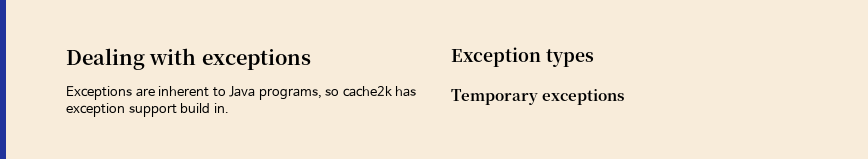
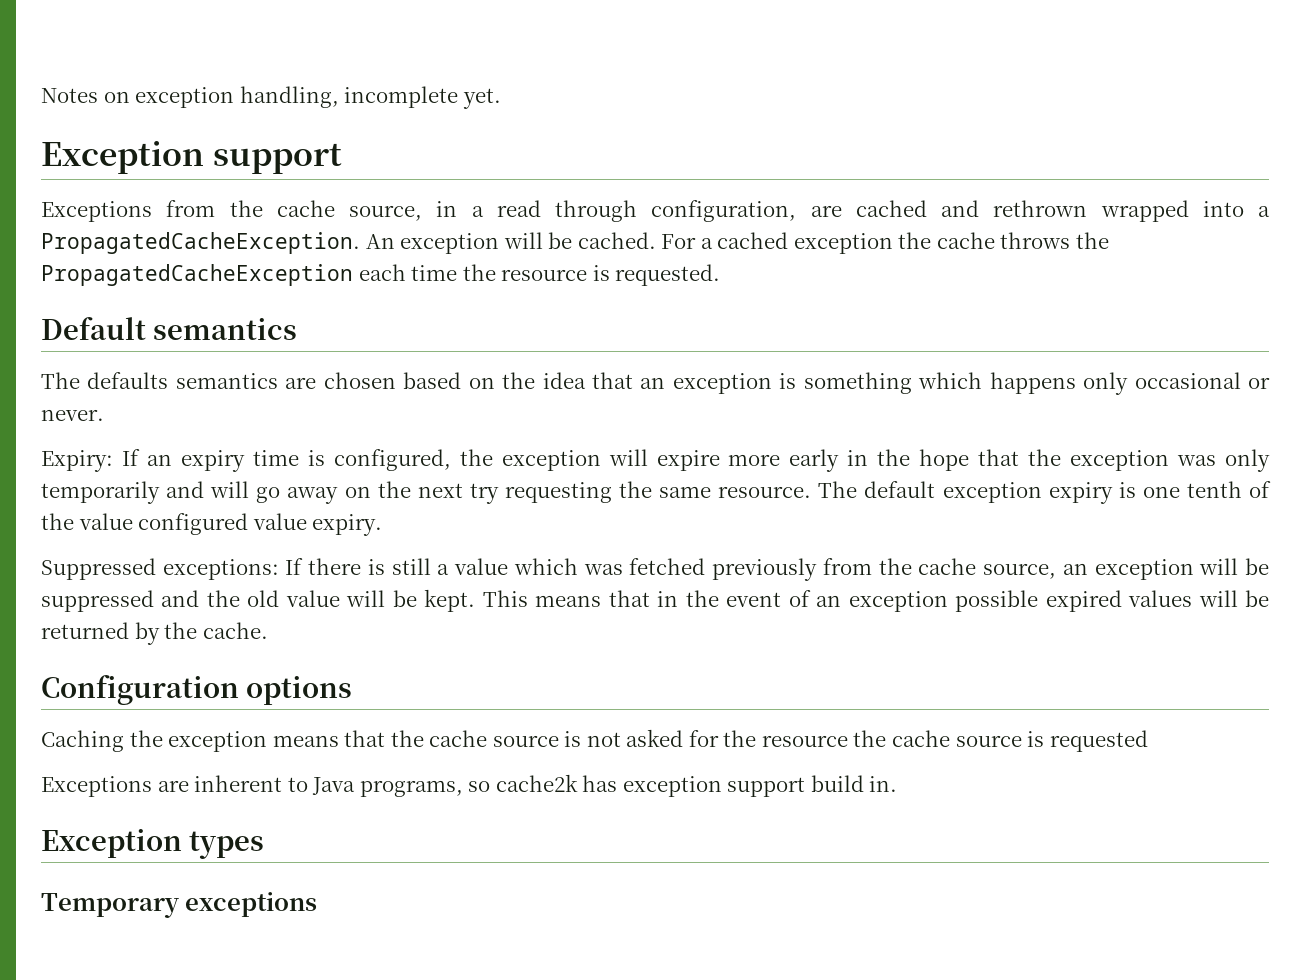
- Dealing with exceptions
+ Notes on exception handling, incomplete yet.
+ Exception support
+ Exceptions from the cache source, in a read through configuration, are cached and rethrown wrapped into a PropagatedCacheException. An exception will be cached. For a cached exception the cache throws the PropagatedCacheException each time the resource is requested.
+ Default semantics
+ The defaults semantics are chosen based on the idea that an exception is something which happens only occasional or never.
+ Expiry: If an expiry time is configured, the exception will expire more early in the hope that the exception was only temporarily and will go away on the next try requesting the same resource. The default exception expiry is one tenth of the value configured value expiry.
+ Suppressed exceptions: If there is still a value which was fetched previously from the cache source, an exception will be suppressed and the old value will be kept. This means that in the event of an exception possible expired values will be returned by the cache.
+ Configuration options
+ Caching the exception means that the cache source is not asked for the resource the cache source is requested

